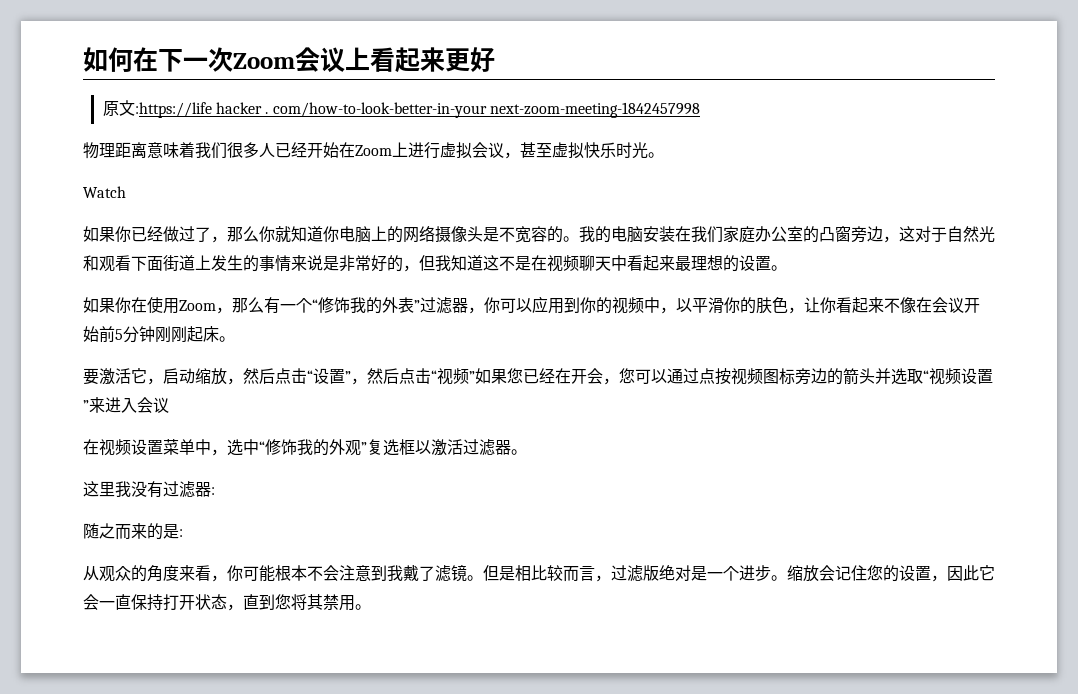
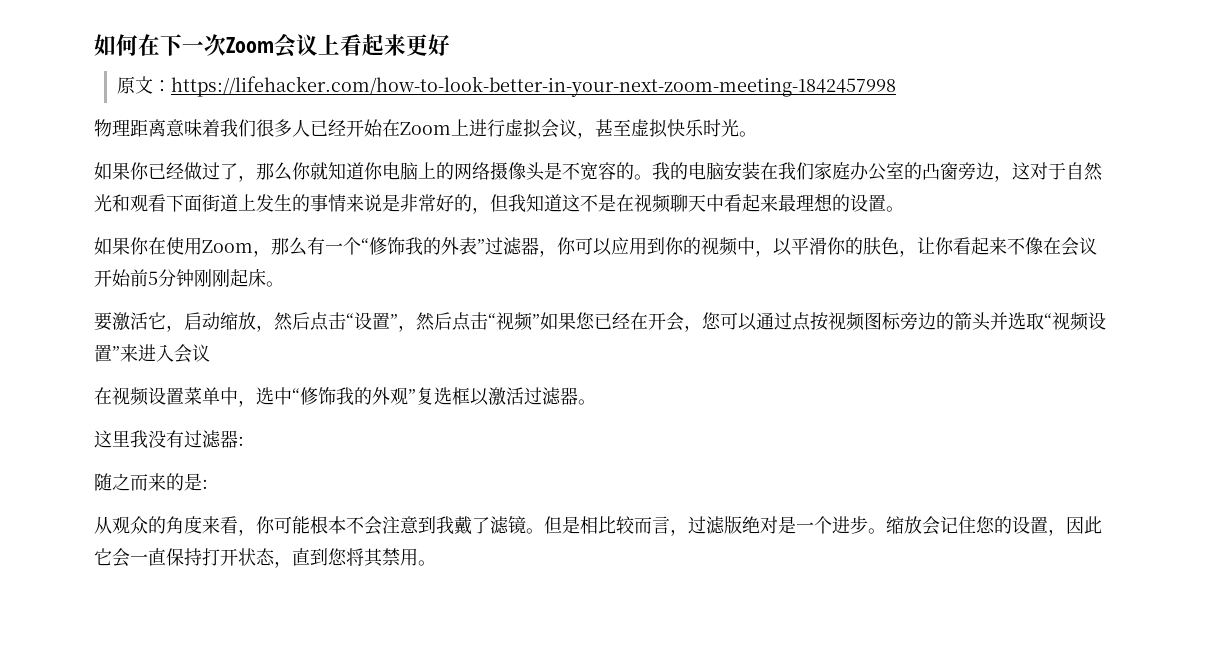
- 原文:https://life hacker . com/how-to-look-better-in-your next-zoom-meeting-1842457998
+ 原文：https://lifehacker.com/how-to-look-better-in-your-next-zoom-meeting-1842457998
- Watch

